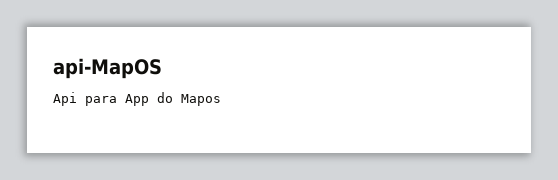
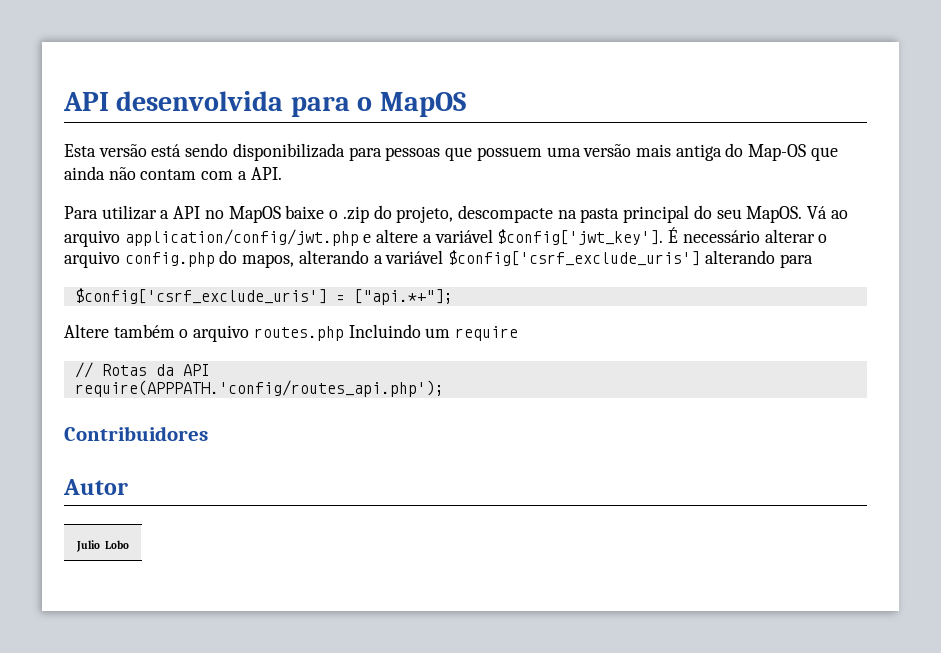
- api-MapOS
- Api para App do Mapos
+ API desenvolvida para o MapOS
+ Esta versão está sendo disponibilizada para pessoas que possuem uma versão mais antiga do Map-OS que ainda não contam com a API.
+ Para utilizar a API no MapOS baixe o .zip do projeto, descompacte na pasta principal do seu MapOS. Vá ao arquivo application/config/jwt.php e altere a variável $config['jwt_key']. É necessário alterar o arquivo config.php do mapos, alterando a variável $config['csrf_exclude_uris'] alterando para
+ $config['csrf_exclude_uris'] = ["api.*+"];
+ Altere também o arquivo routes.php Incluindo um require
+ // Rotas da API
+ require(APPPATH.'config/routes_api.php');
+ Contribuidores
+ Autor
+ Julio Lobo

